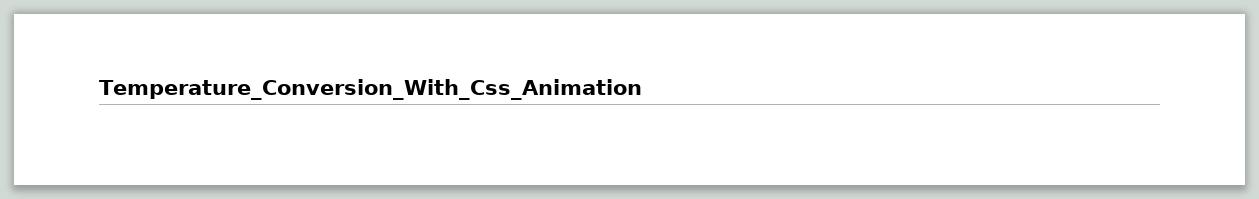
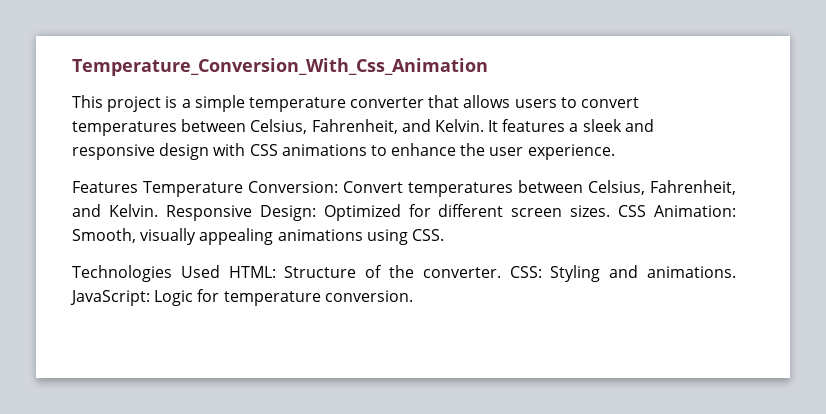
+ This project is a simple temperature converter that allows users to convert temperatures between Celsius, Fahrenheit, and Kelvin. It features a sleek and responsive design with CSS animations to enhance the user experience.
+ Features Temperature Conversion: Convert temperatures between Celsius, Fahrenheit, and Kelvin. Responsive Design: Optimized for different screen sizes. CSS Animation: Smooth, visually appealing animations using CSS.
+ Technologies Used HTML: Structure of the converter. CSS: Styling and animations. JavaScript: Logic for temperature conversion.

